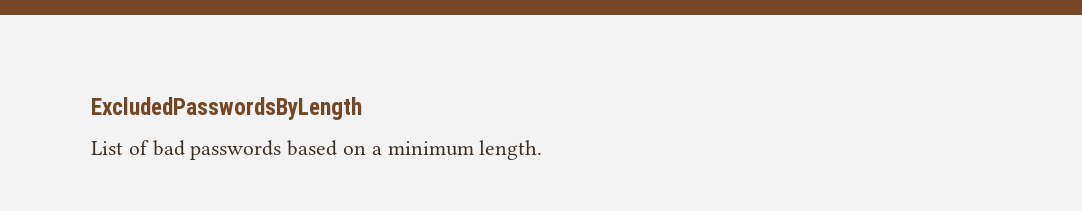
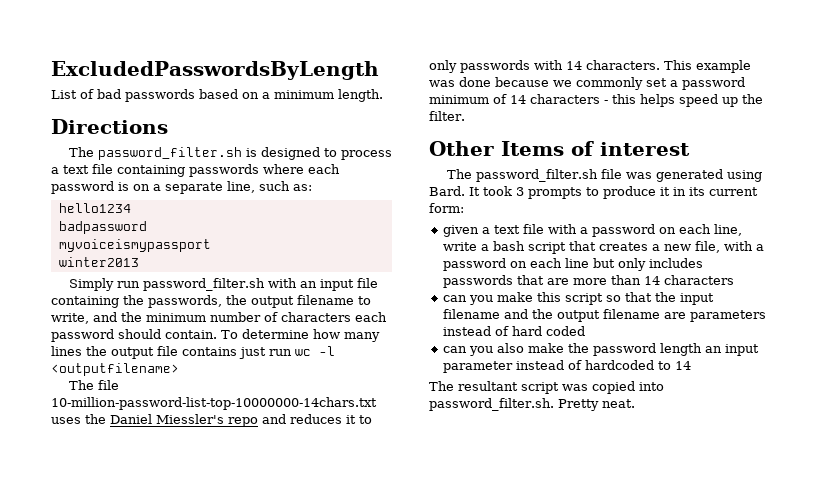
+ Directions
+ The password_filter.sh is designed to process a text file containing passwords where each password is on a separate line, such as:
+ hello1234
+ badpassword
+ myvoiceismypassport
+ winter2013
+ Simply run password_filter.sh with an input file containing the passwords, the output filename to write, and the minimum number of characters each password should contain. To determine how many lines the output file contains just run wc -l <outputfilename>
+ The file 10-million-password-list-top-10000000-14chars.txt uses the Daniel Miessler's repo and reduces it to only passwords with 14 characters. This example was done because we commonly set a password minimum of 14 characters - this helps speed up the filter.
+ Other Items of interest
+ The password_filter.sh file was generated using Bard. It took 3 prompts to produce it in its current form:
+ given a text file with a password on each line, write a bash script that creates a new file, with a password on each line but only includes passwords that are more than 14 characters
+ can you make this script so that the input filename and the output filename are parameters instead of hard coded
+ can you also make the password length an input parameter instead of hardcoded to 14
+ The resultant script was copied into password_filter.sh. Pretty neat.

